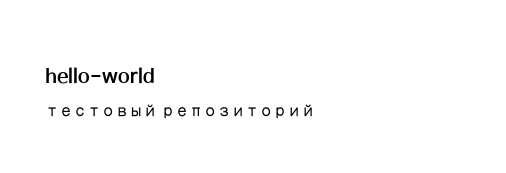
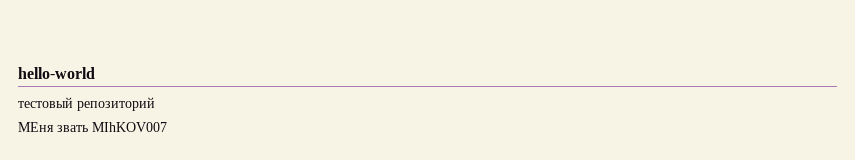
+ МЕня звать MIhKOV007

